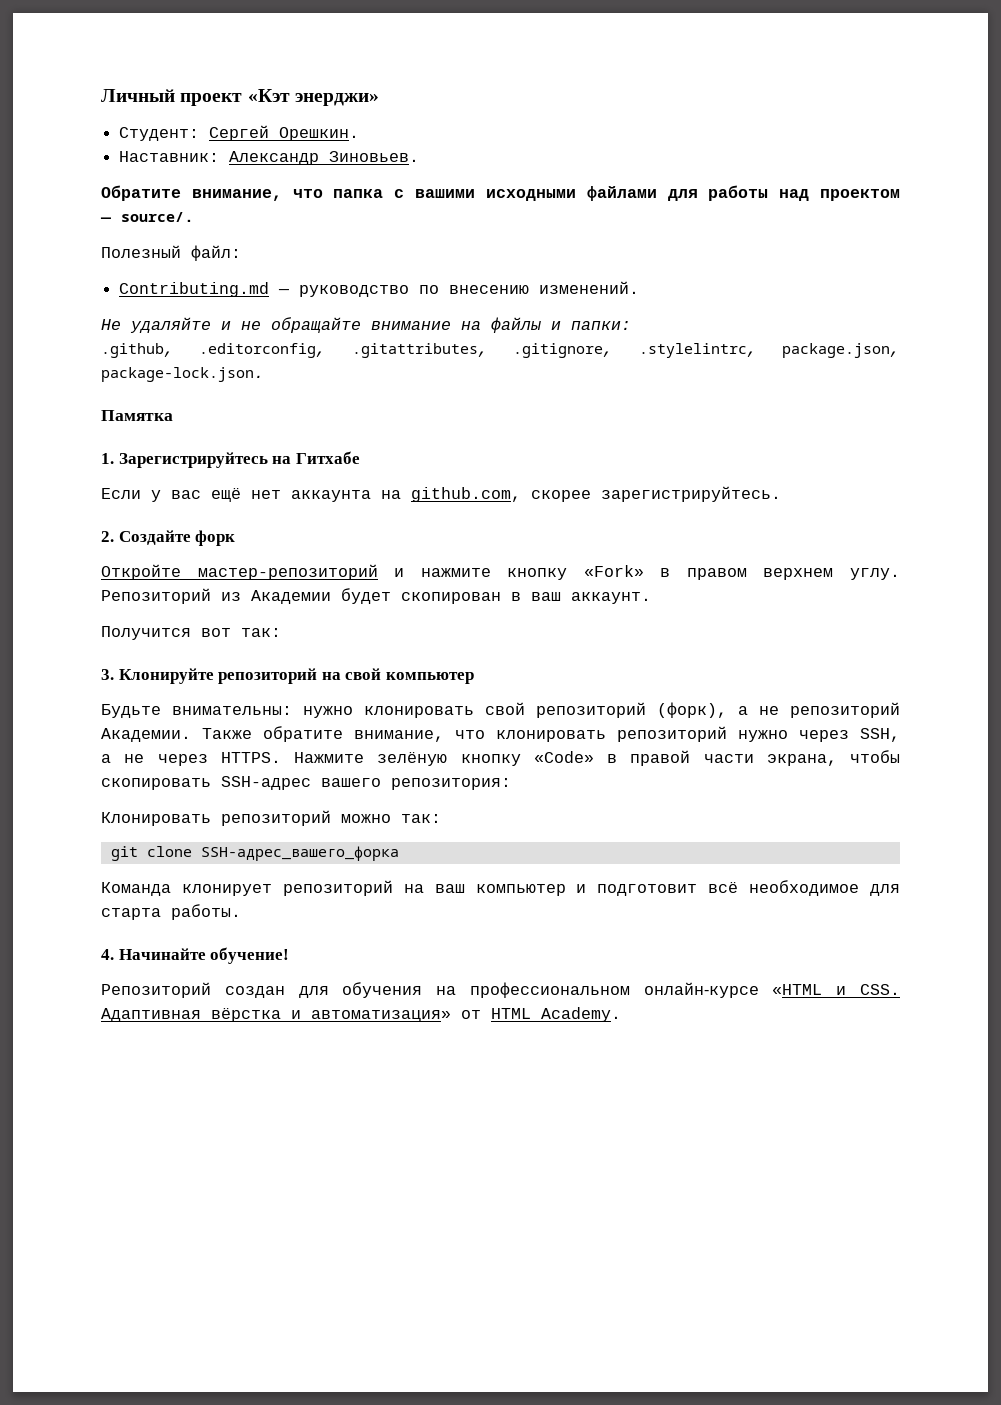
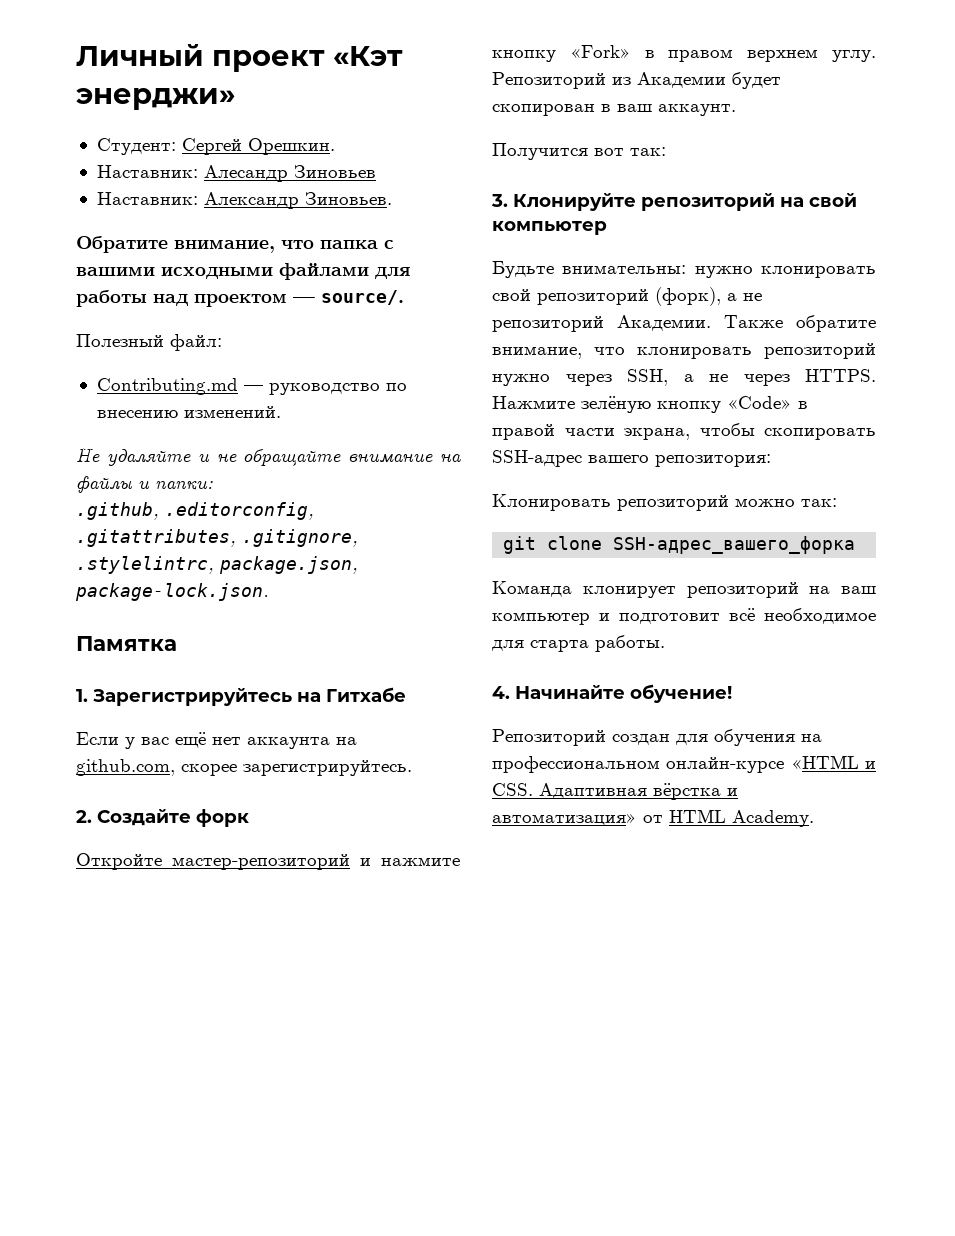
+ Наставник: Алесандр Зиновьев

